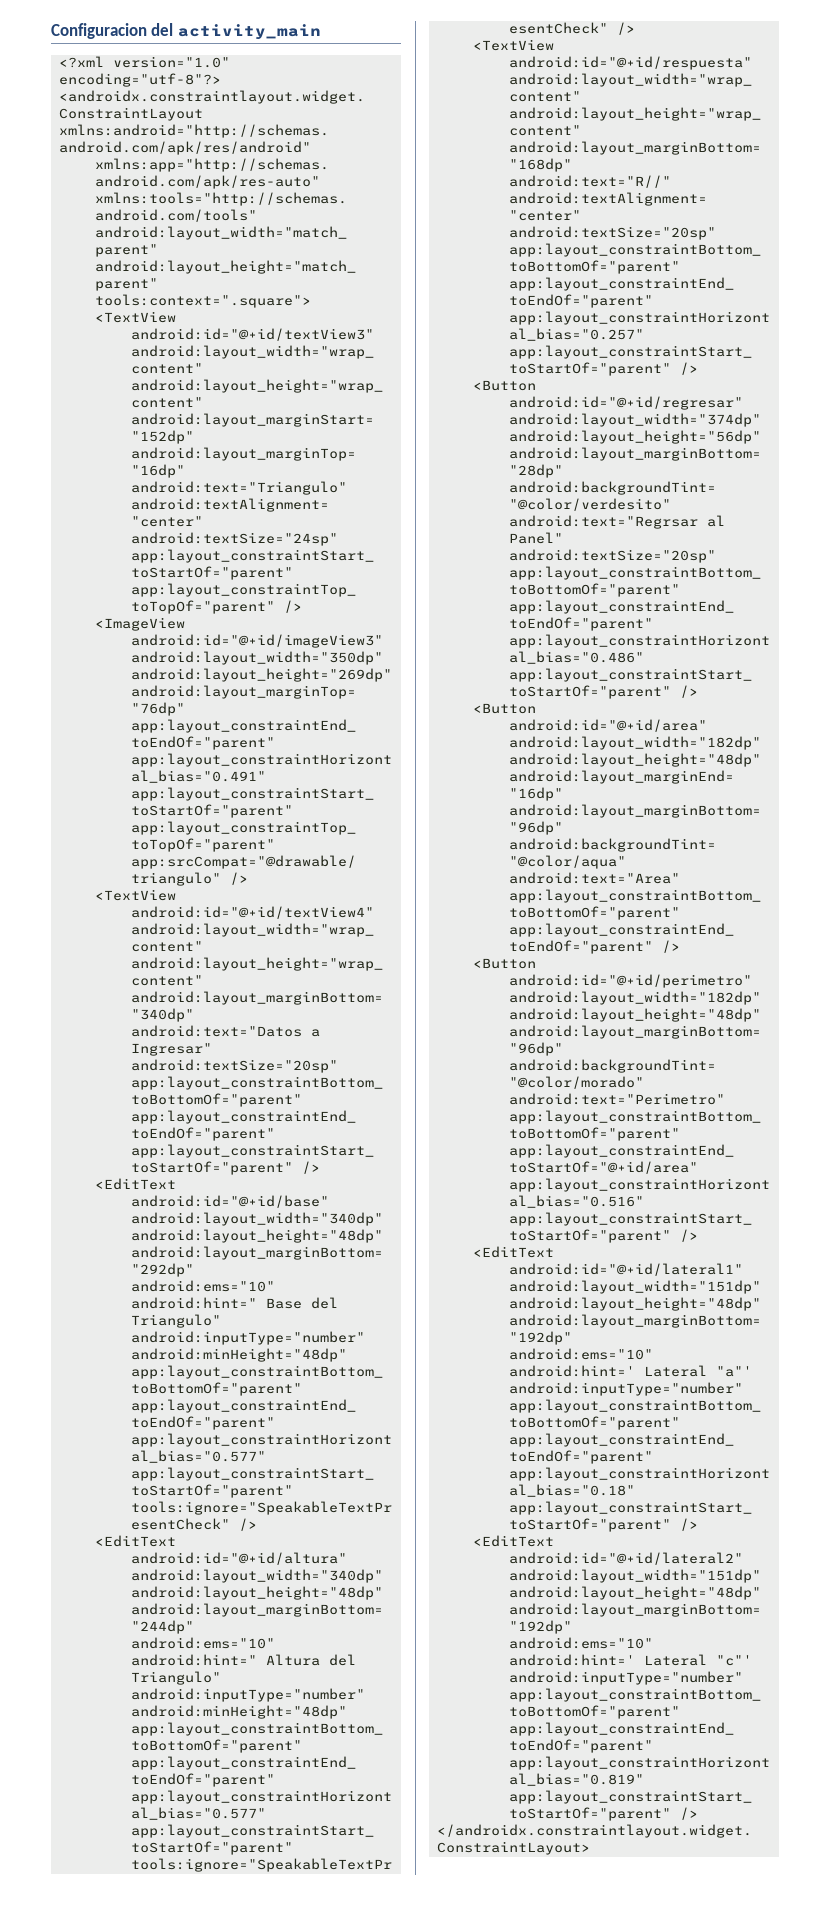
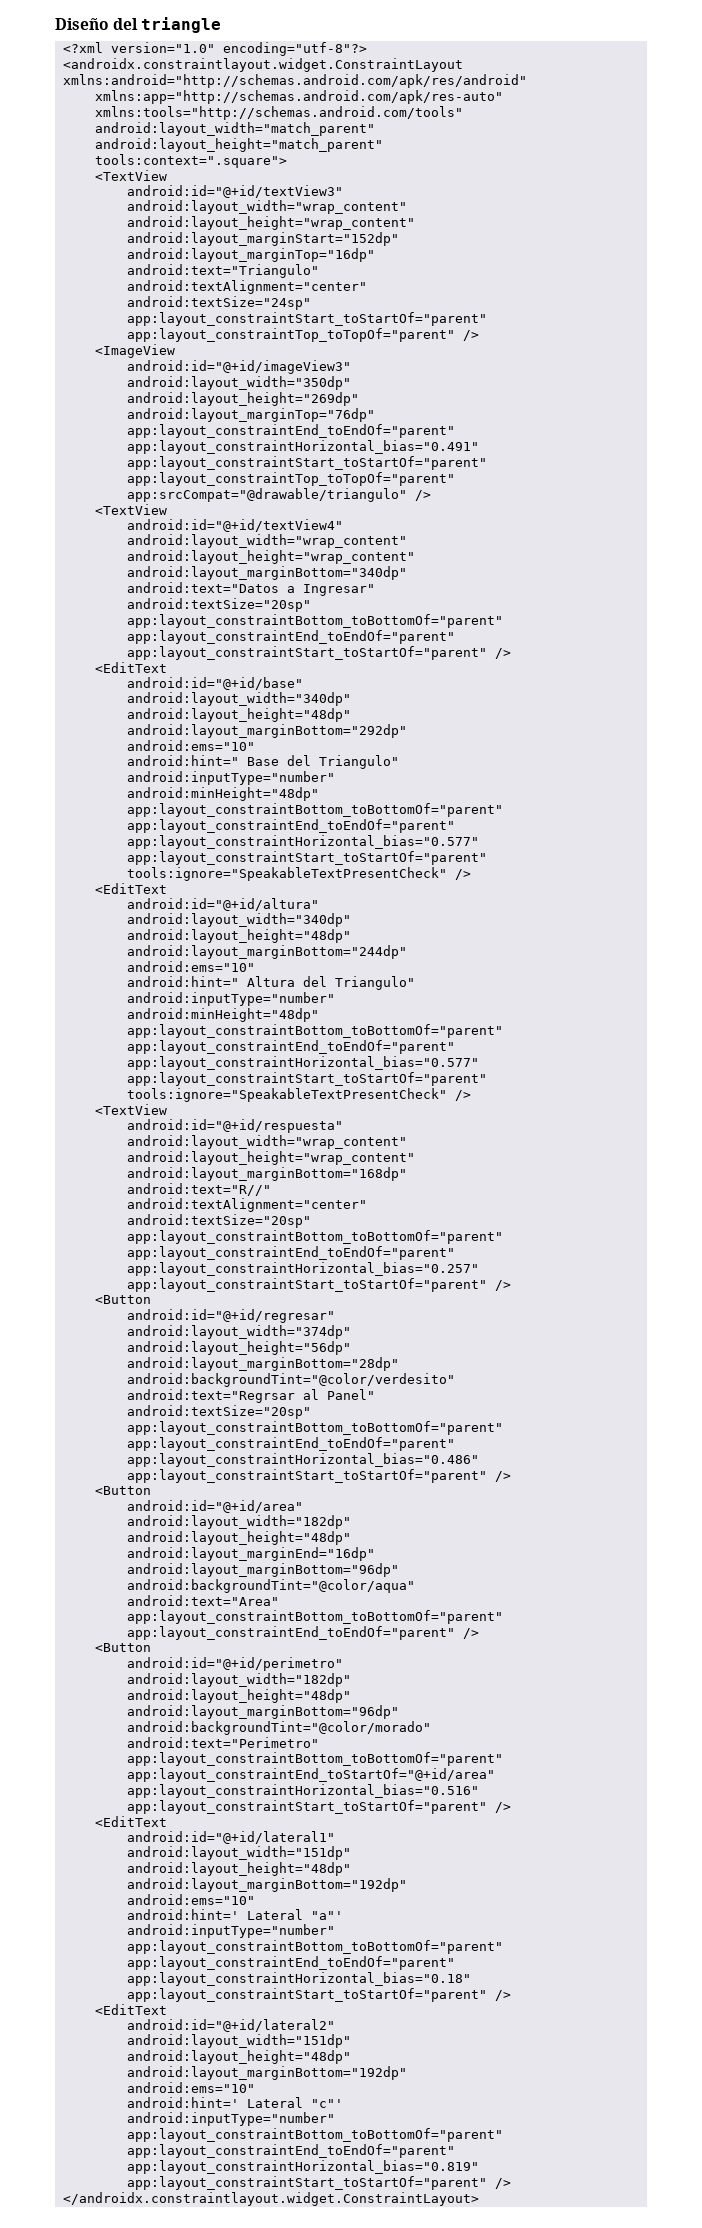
- Configuracion del activity_main
+ Diseño del triangle

